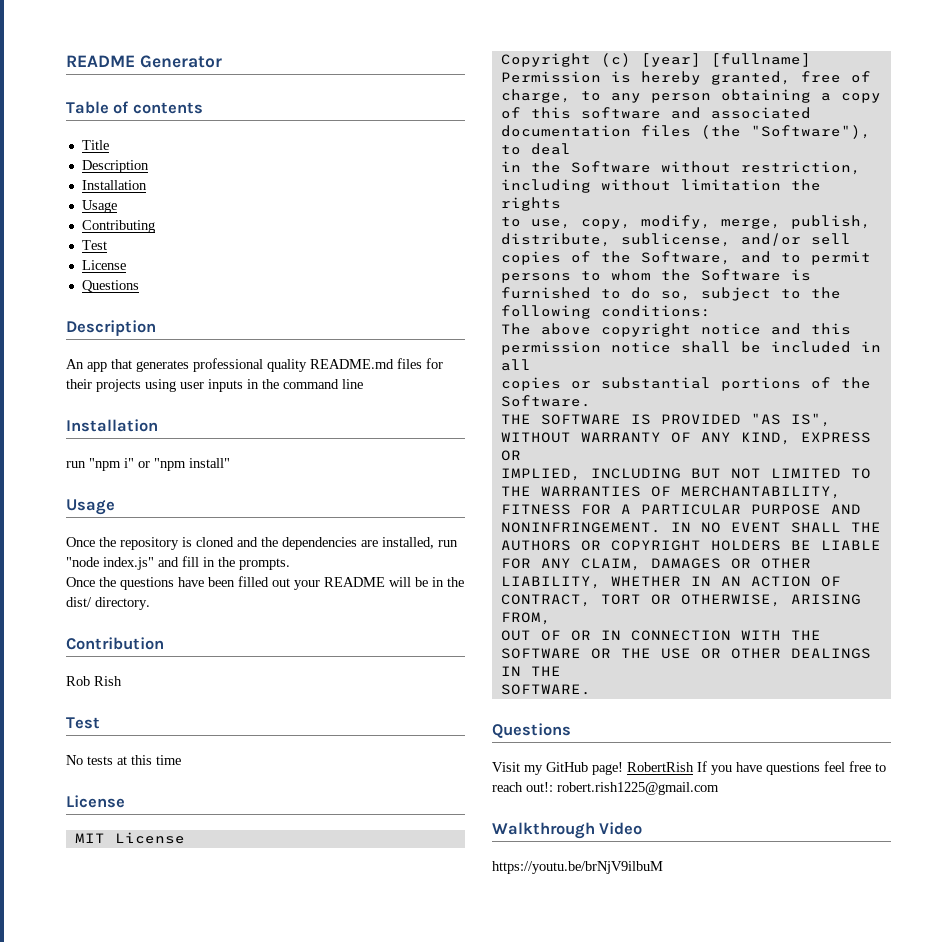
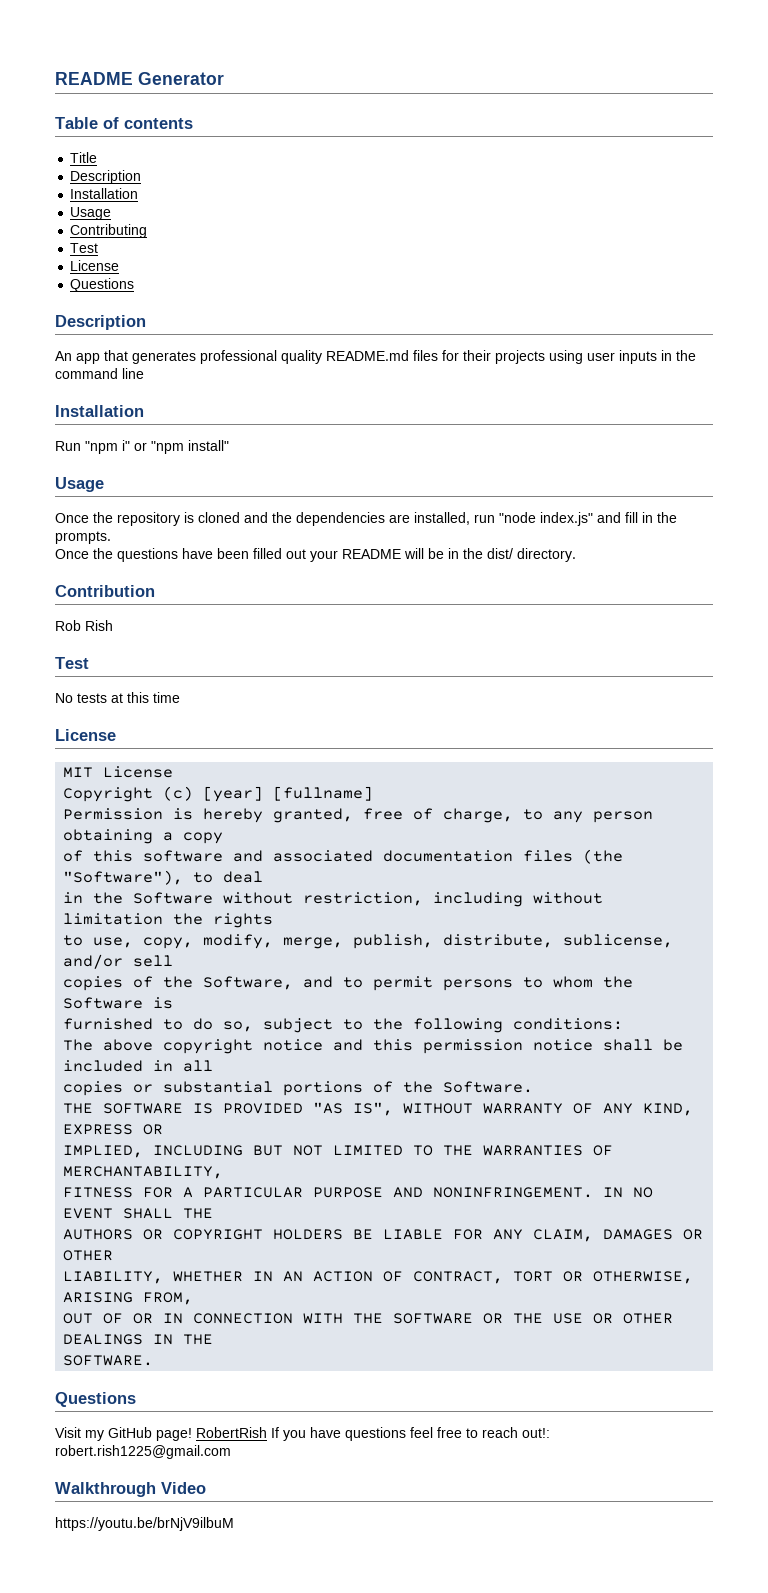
- run "npm i" or "npm install"
+ Run "npm i" or "npm install"

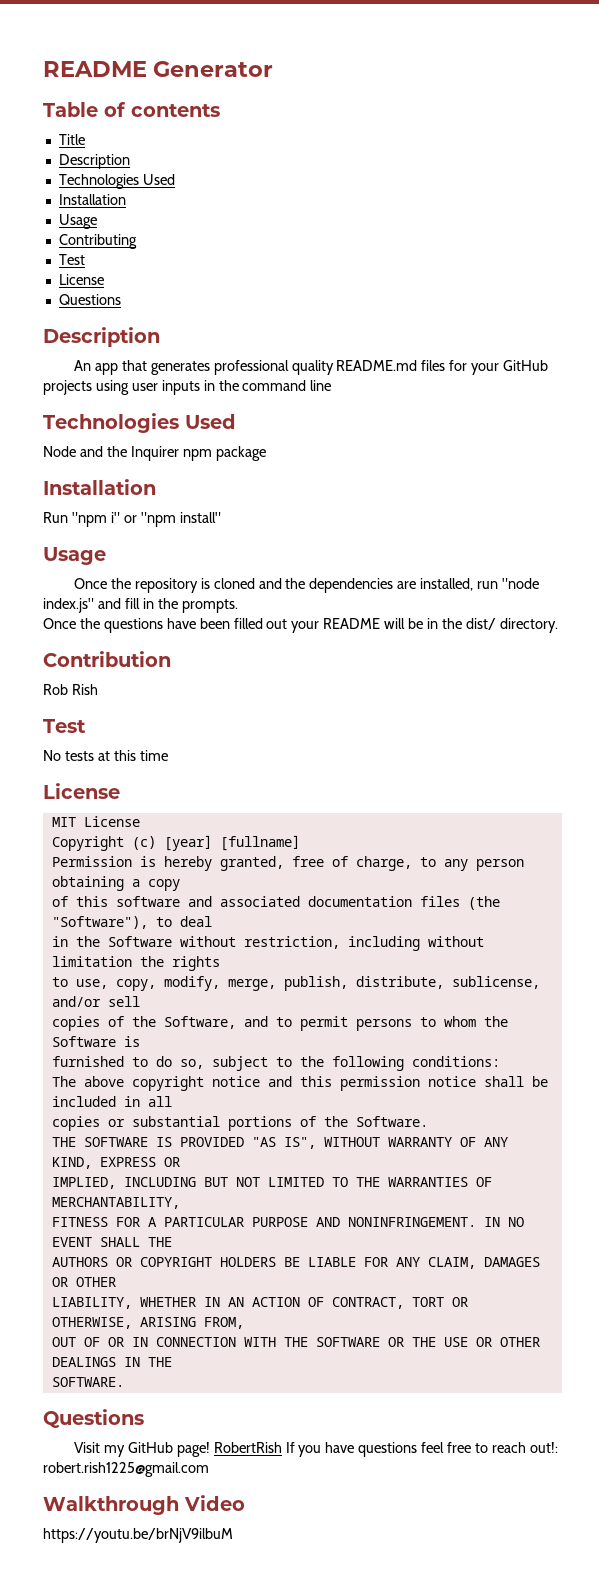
  Title
  Description
+ Technologies Used
- An app that generates professional quality README.md files for their projects using user inputs in the command line
+ An app that generates professional quality README.md files for your GitHub projects using user inputs in the command line
+ Technologies Used
+ Node and the Inquirer npm package

